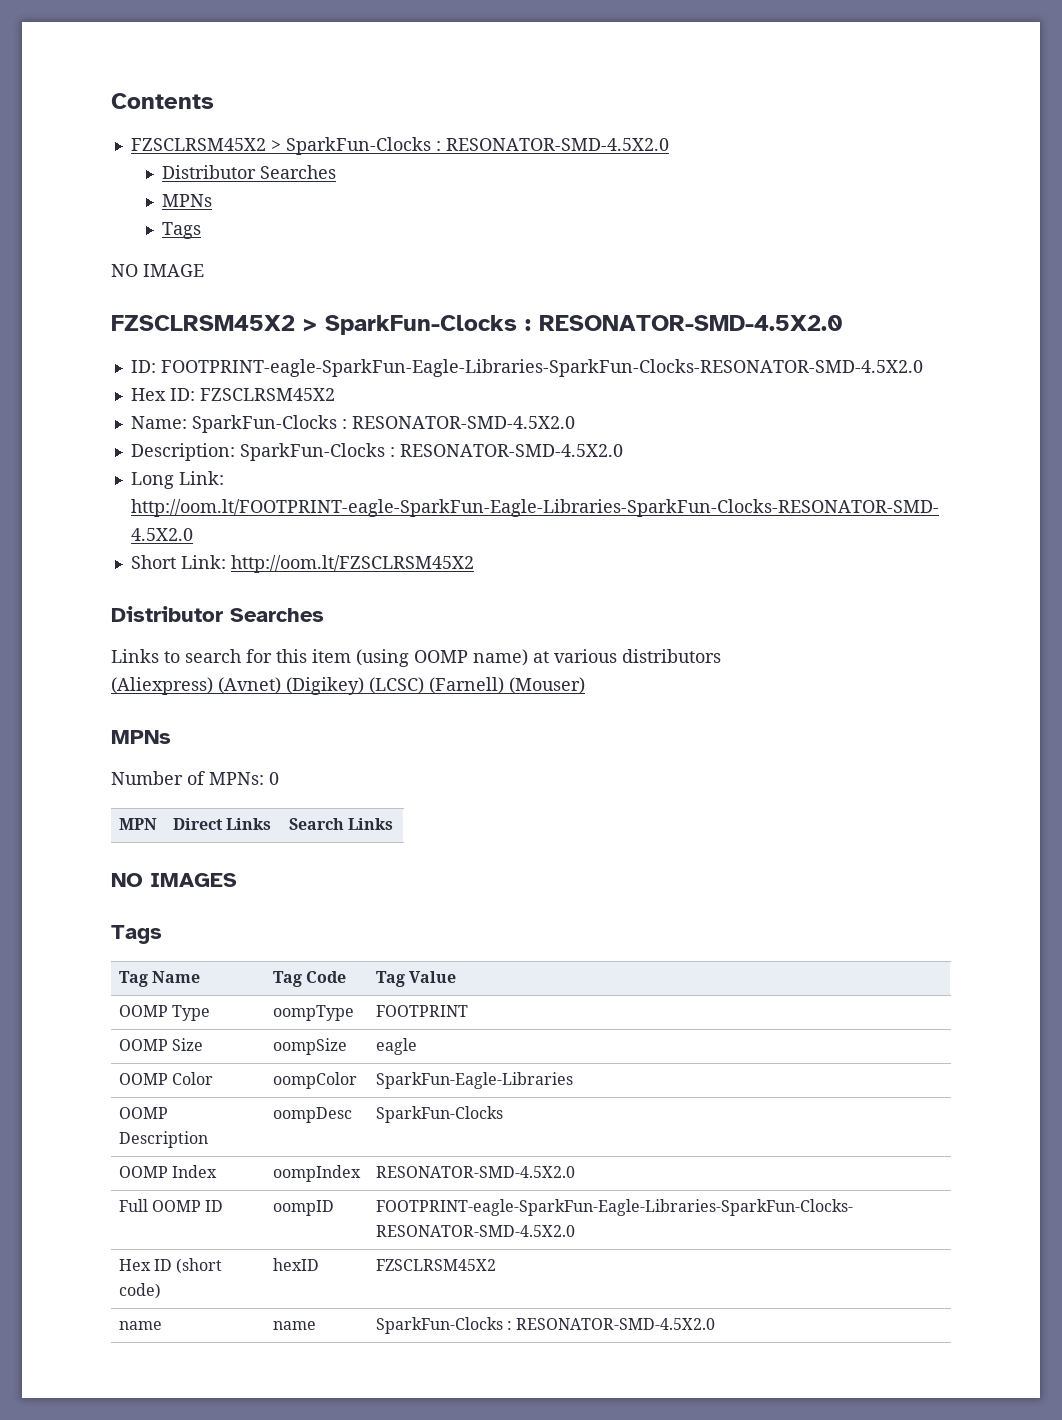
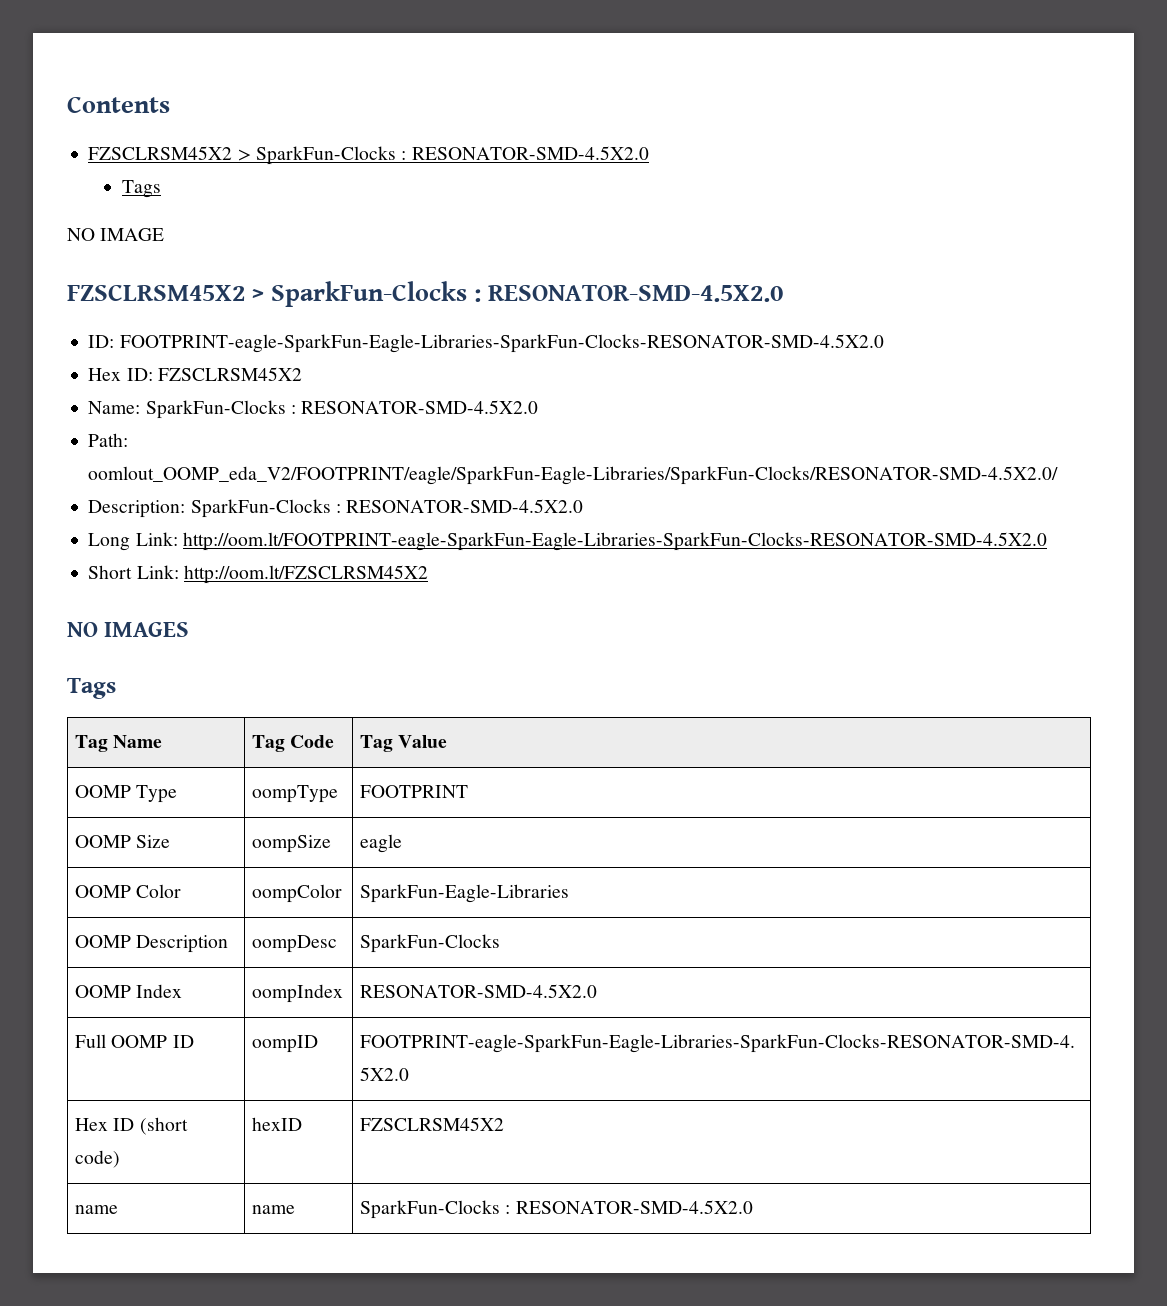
  Contents
  FZSCLRSM45X2 > SparkFun-Clocks : RESONATOR-SMD-4.5X2.0
- Distributor Searches
- MPNs
+ Path: oomlout_OOMP_eda_V2/FOOTPRINT/eagle/SparkFun-Eagle-Libraries/SparkFun-Clocks/RESONATOR-SMD-4.5X2.0/
  Short Link: http://oom.lt/FZSCLRSM45X2
- Distributor Searches
- Links to search for this item (using OOMP name) at various distributors
- (Aliexpress) (Avnet) (Digikey) (LCSC) (Farnell) (Mouser)
- MPNs
- Number of MPNs: 0
- MPN | Direct Links | Search Links

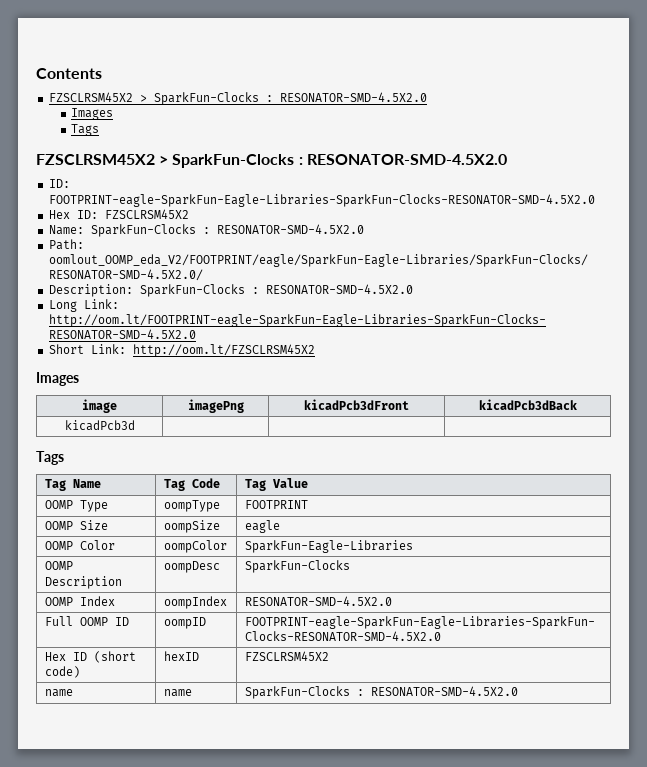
  Contents
  FZSCLRSM45X2 > SparkFun-Clocks : RESONATOR-SMD-4.5X2.0
+ Images
  Tags
- NO IMAGE
  Short Link: http://oom.lt/FZSCLRSM45X2
- NO IMAGES
+ Images
+ image | imagePng | kicadPcb3dFront | kicadPcb3dBack
+ kicadPcb3d | | |

